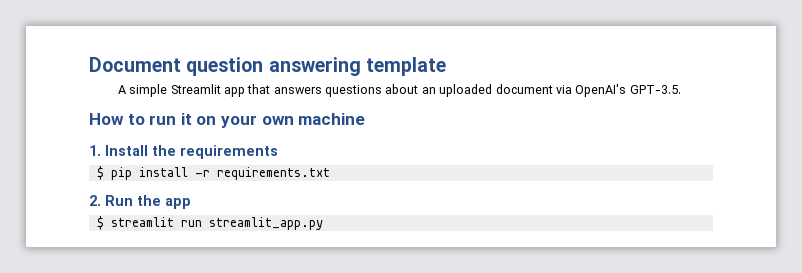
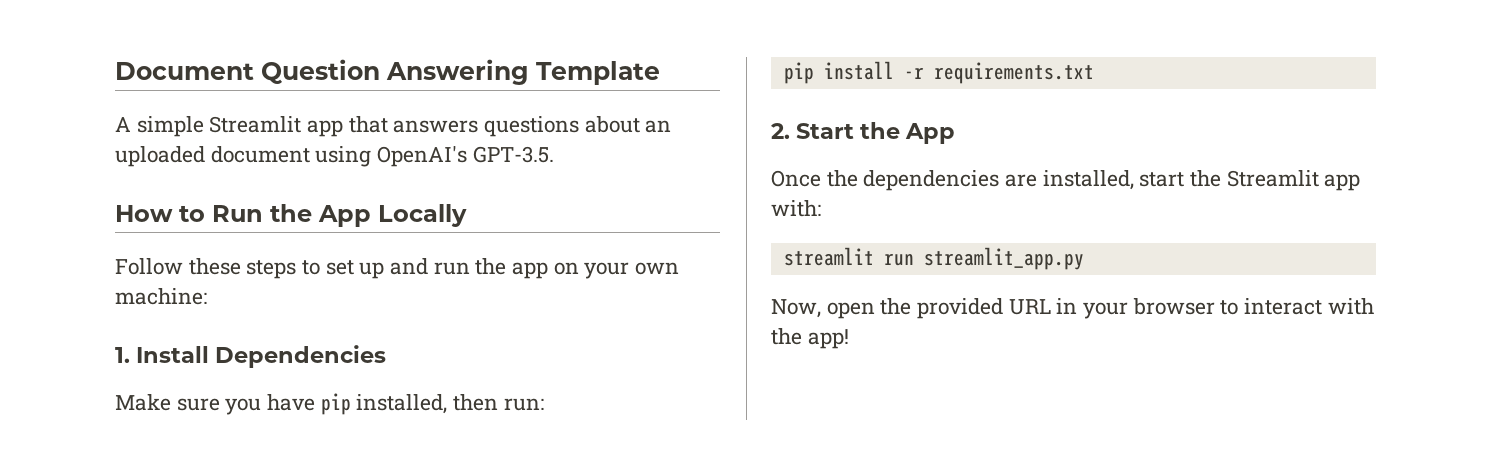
- Document question answering template
+ Document Question Answering Template
- A simple Streamlit app that answers questions about an uploaded document via OpenAI's GPT-3.5.
+ A simple Streamlit app that answers questions about an uploaded document using OpenAI's GPT-3.5.
- How to run it on your own machine
+ How to Run the App Locally
+ Follow these steps to set up and run the app on your own machine:
- 1. Install the requirements
- $ pip install -r requirements.txt
+ 1. Install Dependencies
+ Make sure you have pip installed, then run:
+ pip install -r requirements.txt
- 2. Run the app
- $ streamlit run streamlit_app.py
+ 2. Start the App
+ Once the dependencies are installed, start the Streamlit app with:
+ streamlit run streamlit_app.py
+ Now, open the provided URL in your browser to interact with the app!

